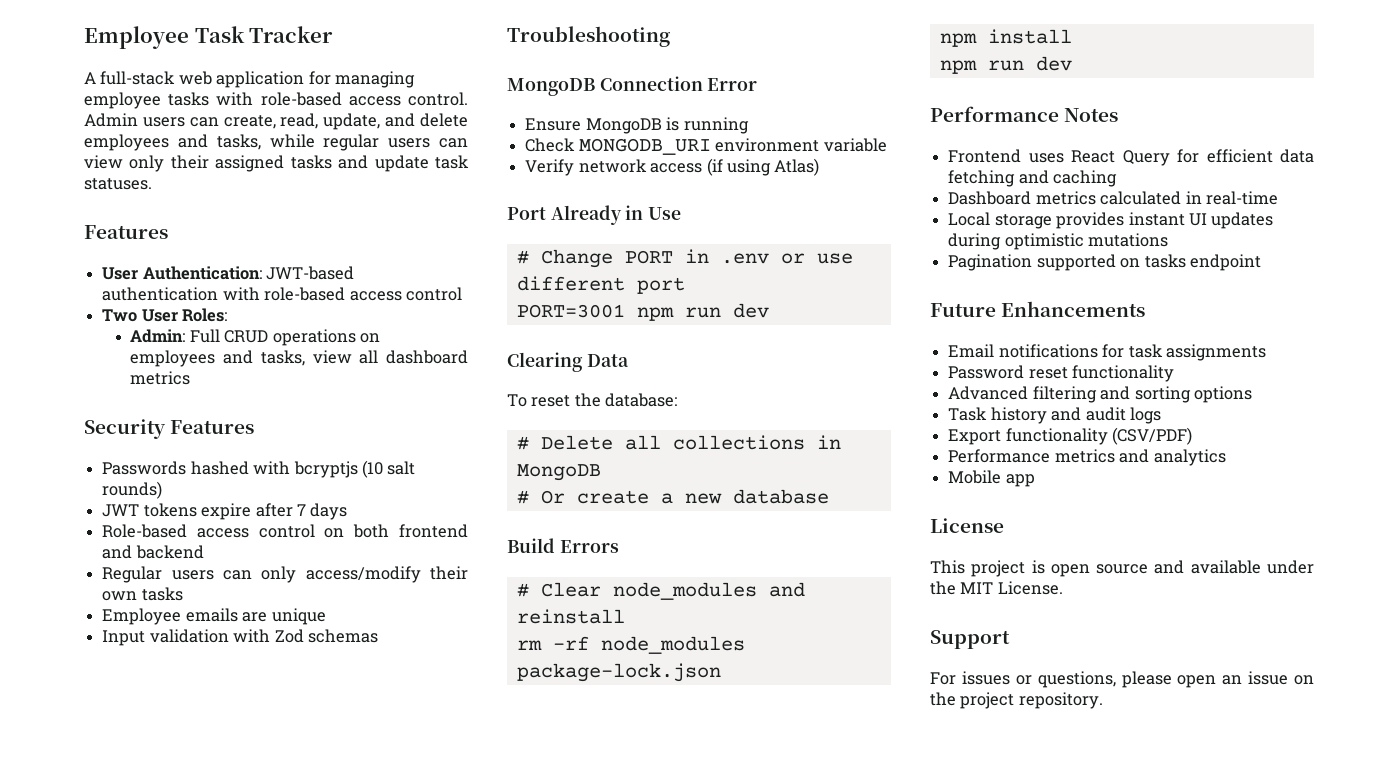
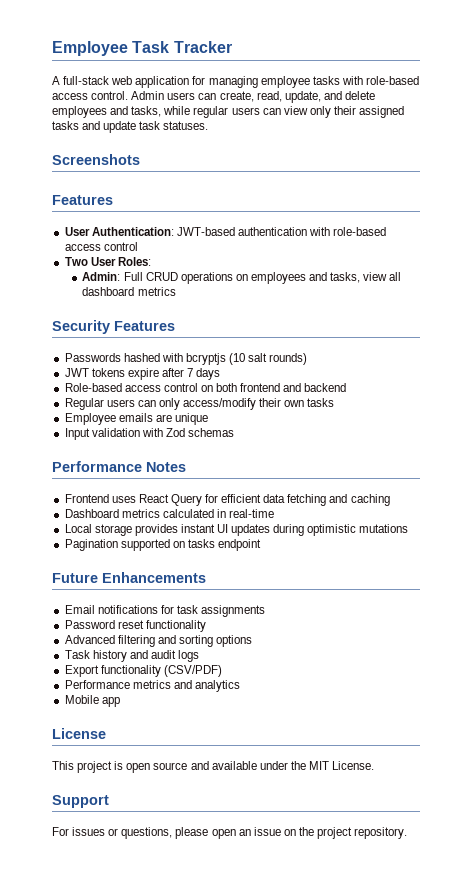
+ Screenshots
- Troubleshooting
- MongoDB Connection Error
- Ensure MongoDB is running
- Check MONGODB_URI environment variable
- Verify network access (if using Atlas)
- Port Already in Use
- # Change PORT in .env or use different port
- PORT=3001 npm run dev
- Clearing Data
- To reset the database:
- # Delete all collections in MongoDB
- # Or create a new database
- Build Errors
- # Clear node_modules and reinstall
- rm -rf node_modules package-lock.json
- npm install
- npm run dev

